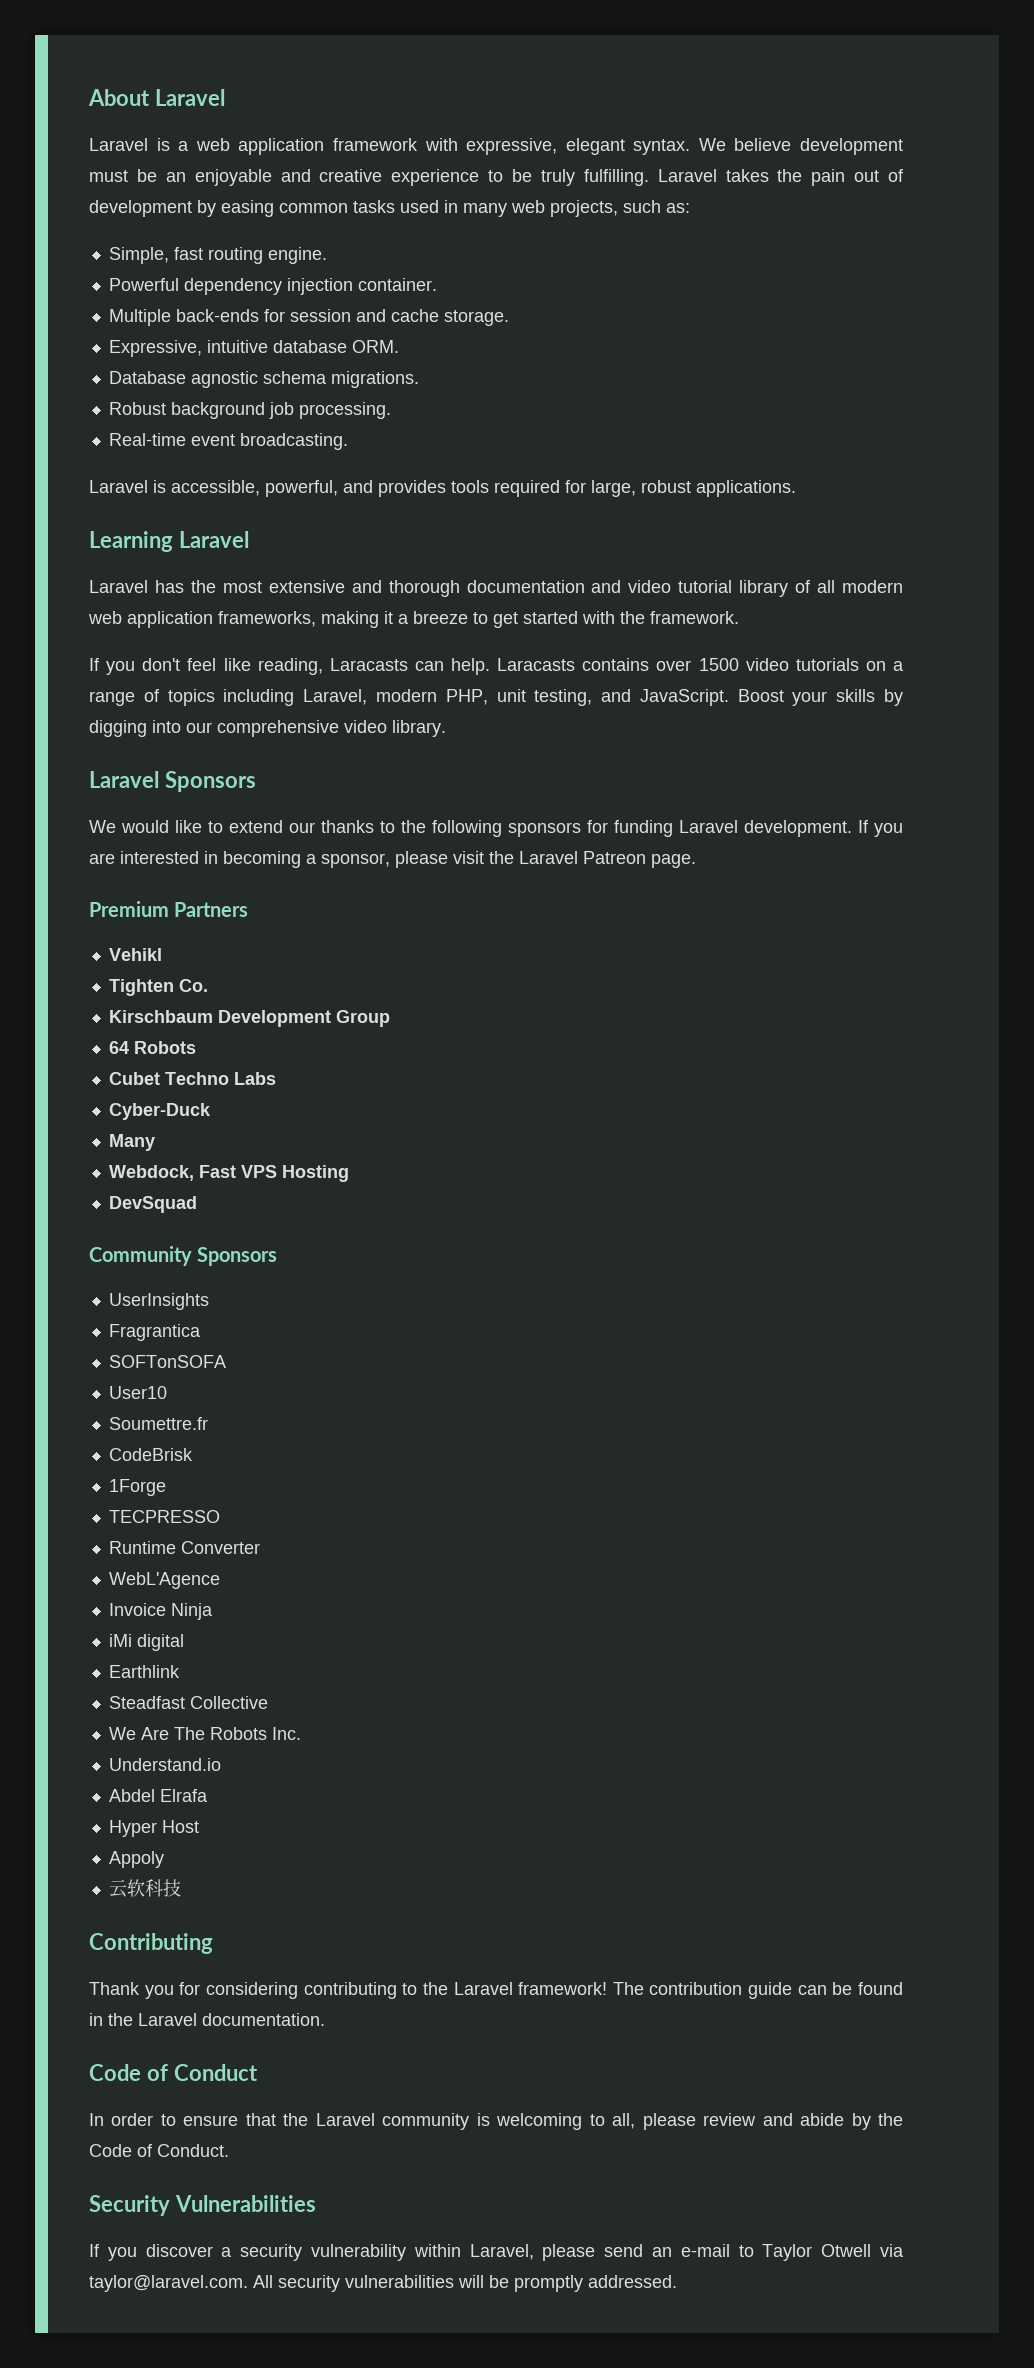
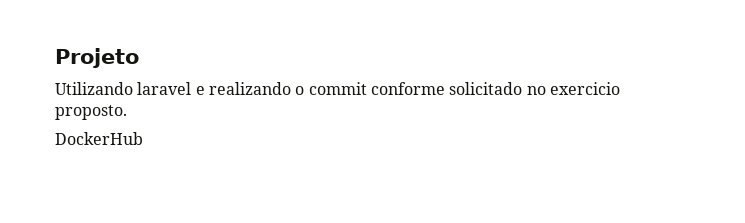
- About Laravel
- Laravel is a web application framework with expressive, elegant syntax. We believe development must be an enjoyable and creative experience to be truly fulfilling. Laravel takes the pain out of development by easing common tasks used in many web projects, such as:
- Simple, fast routing engine.
- Powerful dependency injection container.
- Multiple back-ends for session and cache storage.
- Expressive, intuitive database ORM.
- Database agnostic schema migrations.
- Robust background job processing.
- Real-time event broadcasting.
- Laravel is accessible, powerful, and provides tools required for large, robust applications.
- Learning Laravel
- Laravel has the most extensive and thorough documentation and video tutorial library of all modern web application frameworks, making it a breeze to get started with the framework.
- If you don't feel like reading, Laracasts can help. Laracasts contains over 1500 video tutorials on a range of topics including Laravel, modern PHP, unit testing, and JavaScript. Boost your skills by digging into our comprehensive video library.
- Laravel Sponsors
- We would like to extend our thanks to the following sponsors for funding Laravel development. If you are interested in becoming a sponsor, please visit the Laravel Patreon page.
- Premium Partners
- Vehikl
- Tighten Co.
- Kirschbaum Development Group
- 64 Robots
- Cubet Techno Labs
- Cyber-Duck
- Many
- Webdock, Fast VPS Hosting
- DevSquad
- Community Sponsors
- UserInsights
- Fragrantica
- SOFTonSOFA
- User10
- Soumettre.fr
- CodeBrisk
- 1Forge
- TECPRESSO
- Runtime Converter
- WebL'Agence
- Invoice Ninja
- iMi digital
- Earthlink
- Steadfast Collective
- We Are The Robots Inc.
- Understand.io
- Abdel Elrafa
- Hyper Host
- Appoly
- 云软科技
- Contributing
- Thank you for considering contributing to the Laravel framework! The contribution guide can be found in the Laravel documentation.
- Code of Conduct
- In order to ensure that the Laravel community is welcoming to all, please review and abide by the Code of Conduct.
- Security Vulnerabilities
- If you discover a security vulnerability within Laravel, please send an e-mail to Taylor Otwell via taylor@laravel.com. All security vulnerabilities will be promptly addressed.
+ Projeto
+ Utilizando laravel e realizando o commit conforme solicitado no exercicio proposto.
+ DockerHub

